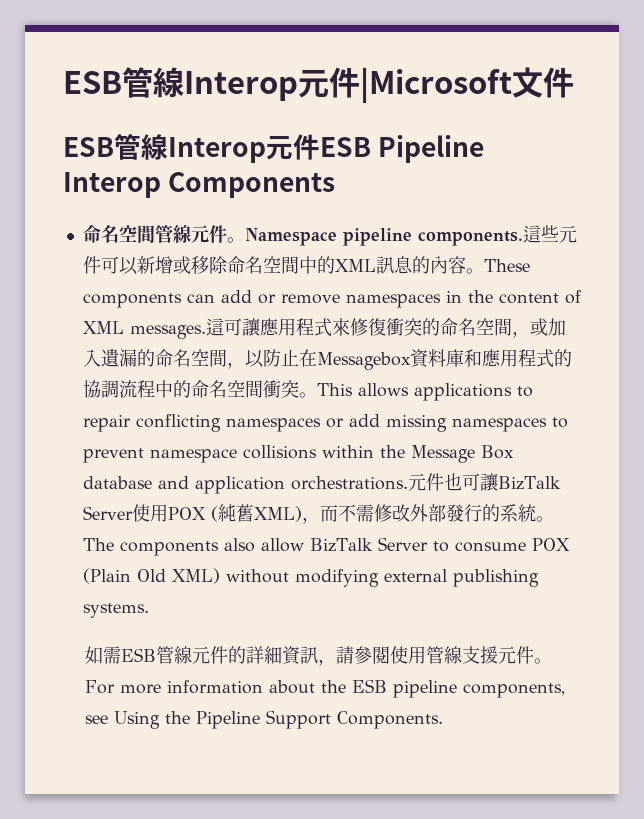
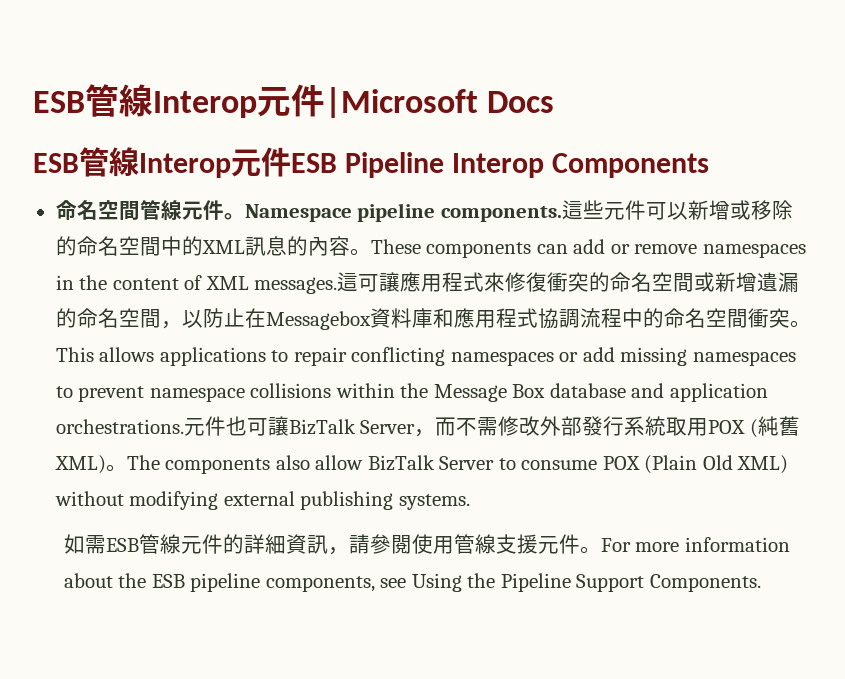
- ESB管線Interop元件|Microsoft文件
+ ESB管線Interop元件|Microsoft Docs
- 這些元件可以新增或移除命名空間中的XML訊息的內容。
+ 這些元件可以新增或移除的命名空間中的XML訊息的內容。
- 這可讓應用程式來修復衝突的命名空間，或加入遺漏的命名空間，以防止在Messagebox資料庫和應用程式的協調流程中的命名空間衝突。
+ 這可讓應用程式來修復衝突的命名空間或新增遺漏的命名空間，以防止在Messagebox資料庫和應用程式協調流程中的命名空間衝突。
- 元件也可讓BizTalk Server使用POX (純舊XML)，而不需修改外部發行的系統。
+ 元件也可讓BizTalk Server，而不需修改外部發行系統取用POX (純舊XML)。

